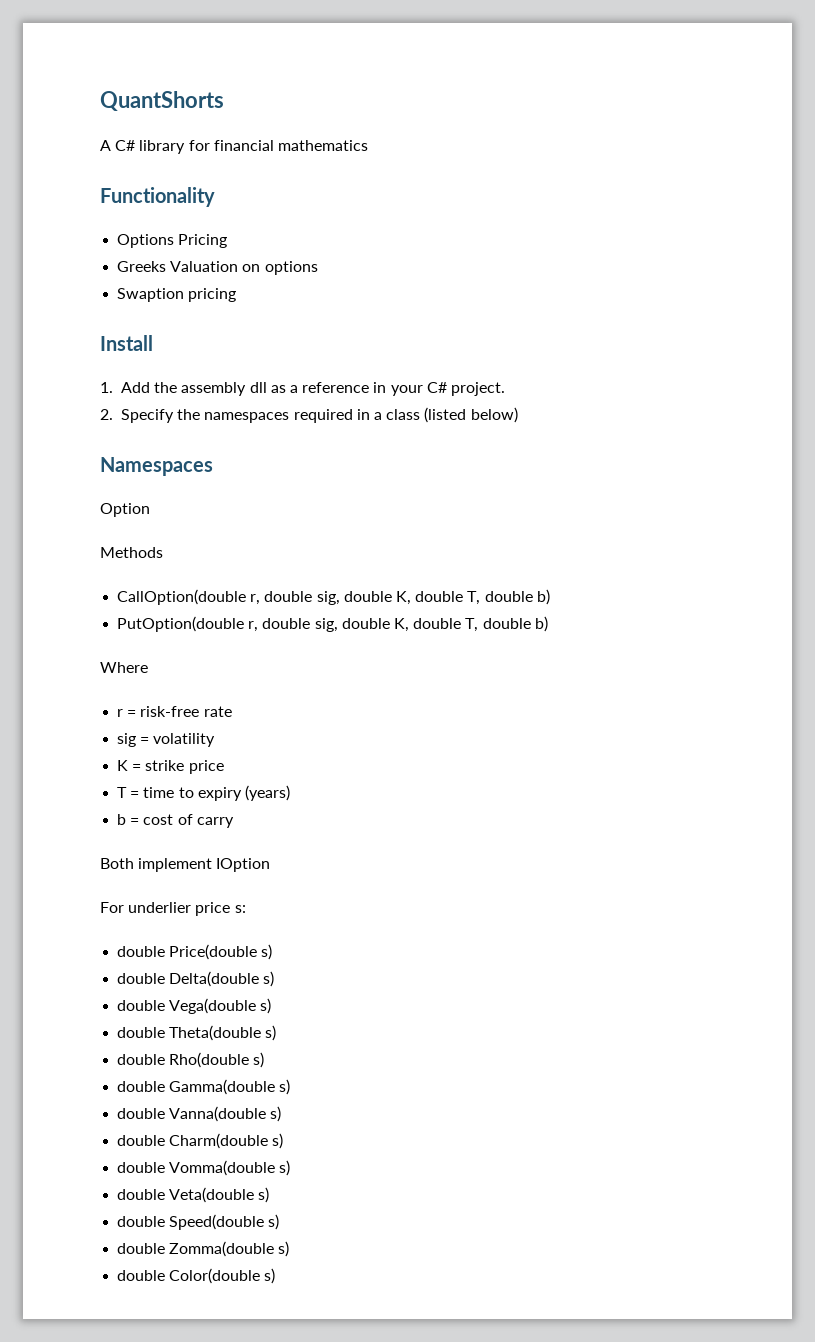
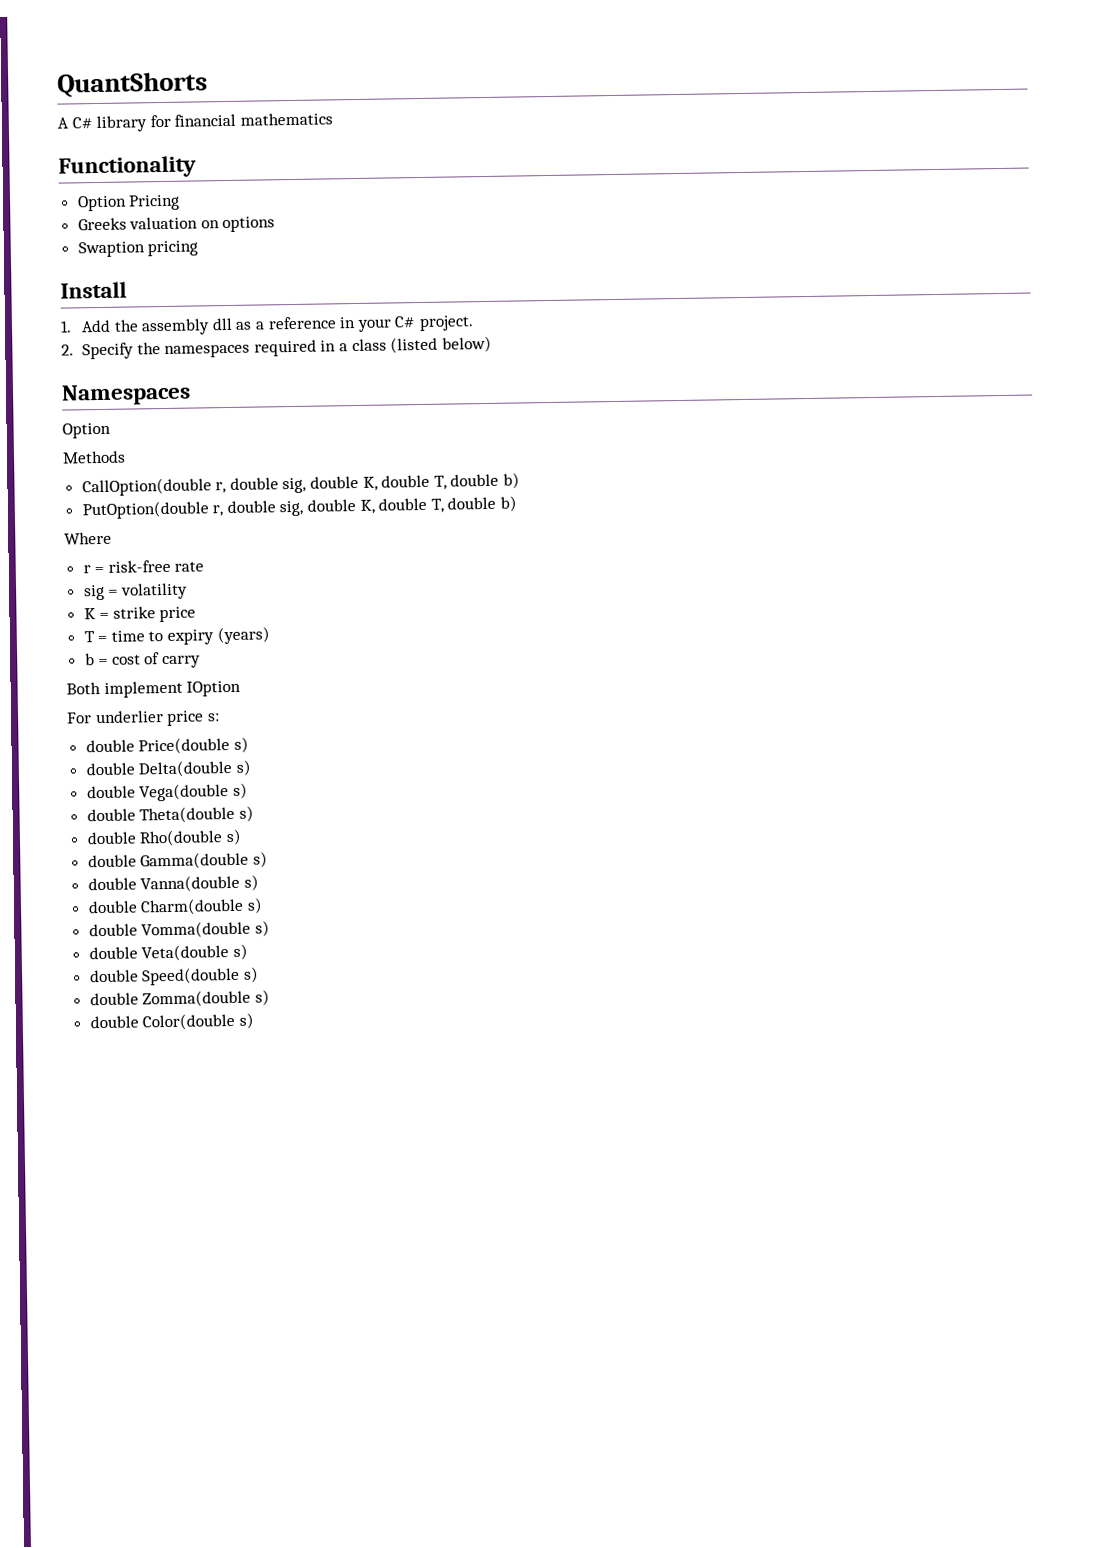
- Options Pricing
+ Option Pricing
- Greeks Valuation on options
+ Greeks valuation on options

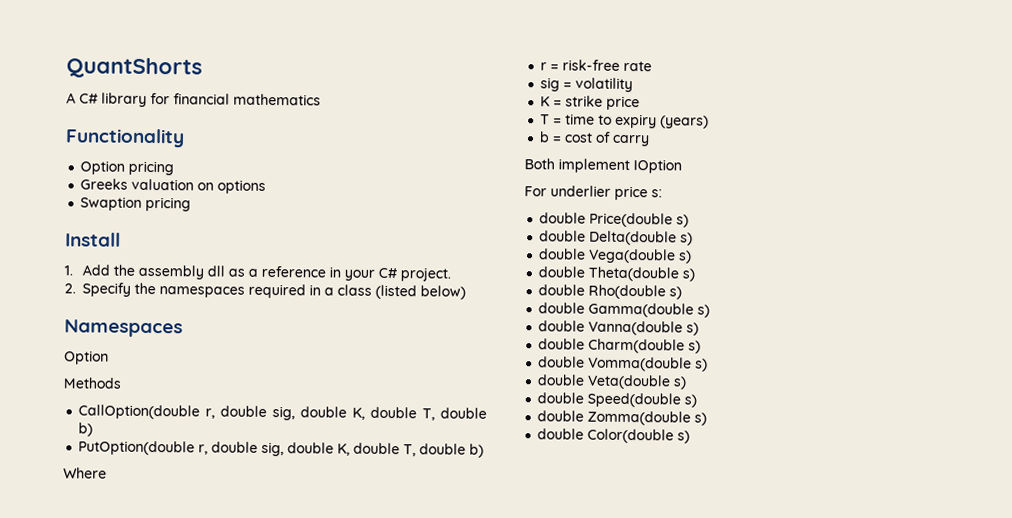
- Option Pricing
+ Option pricing

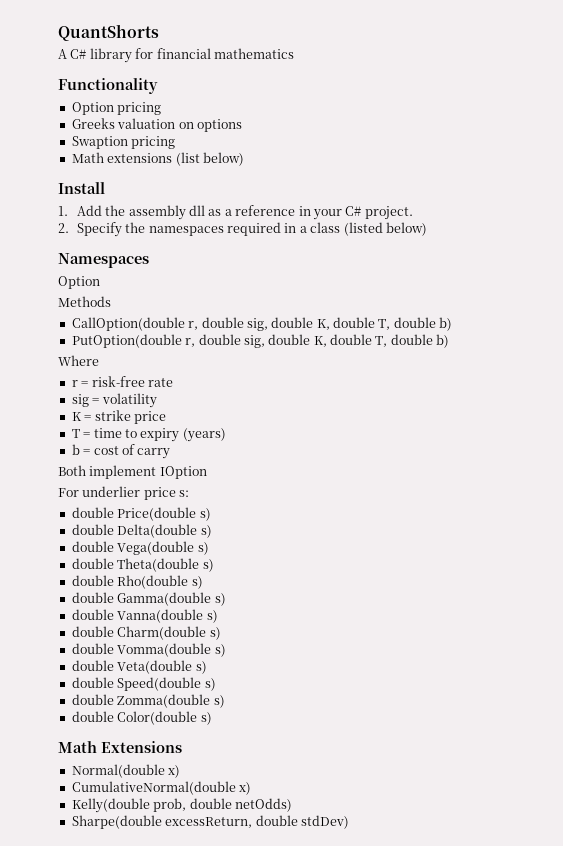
+ Math extensions (list below)
+ Math Extensions
+ Normal(double x)
+ CumulativeNormal(double x)
+ Kelly(double prob, double netOdds)
+ Sharpe(double excessReturn, double stdDev)

